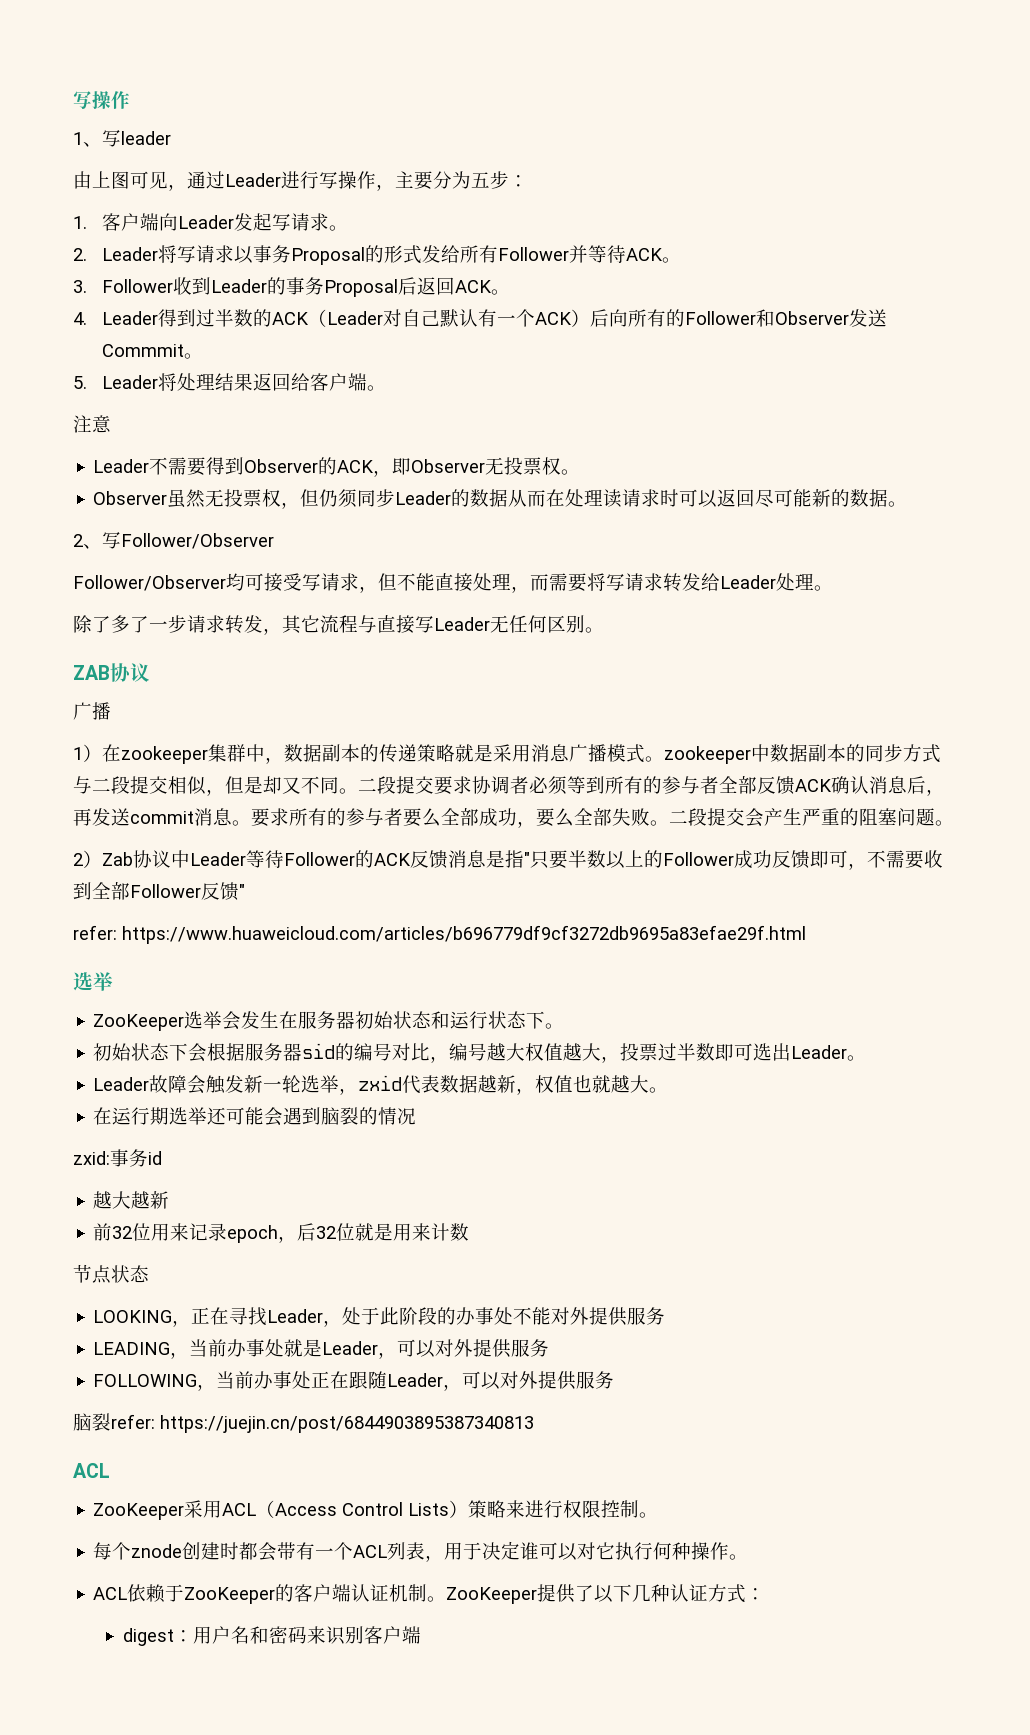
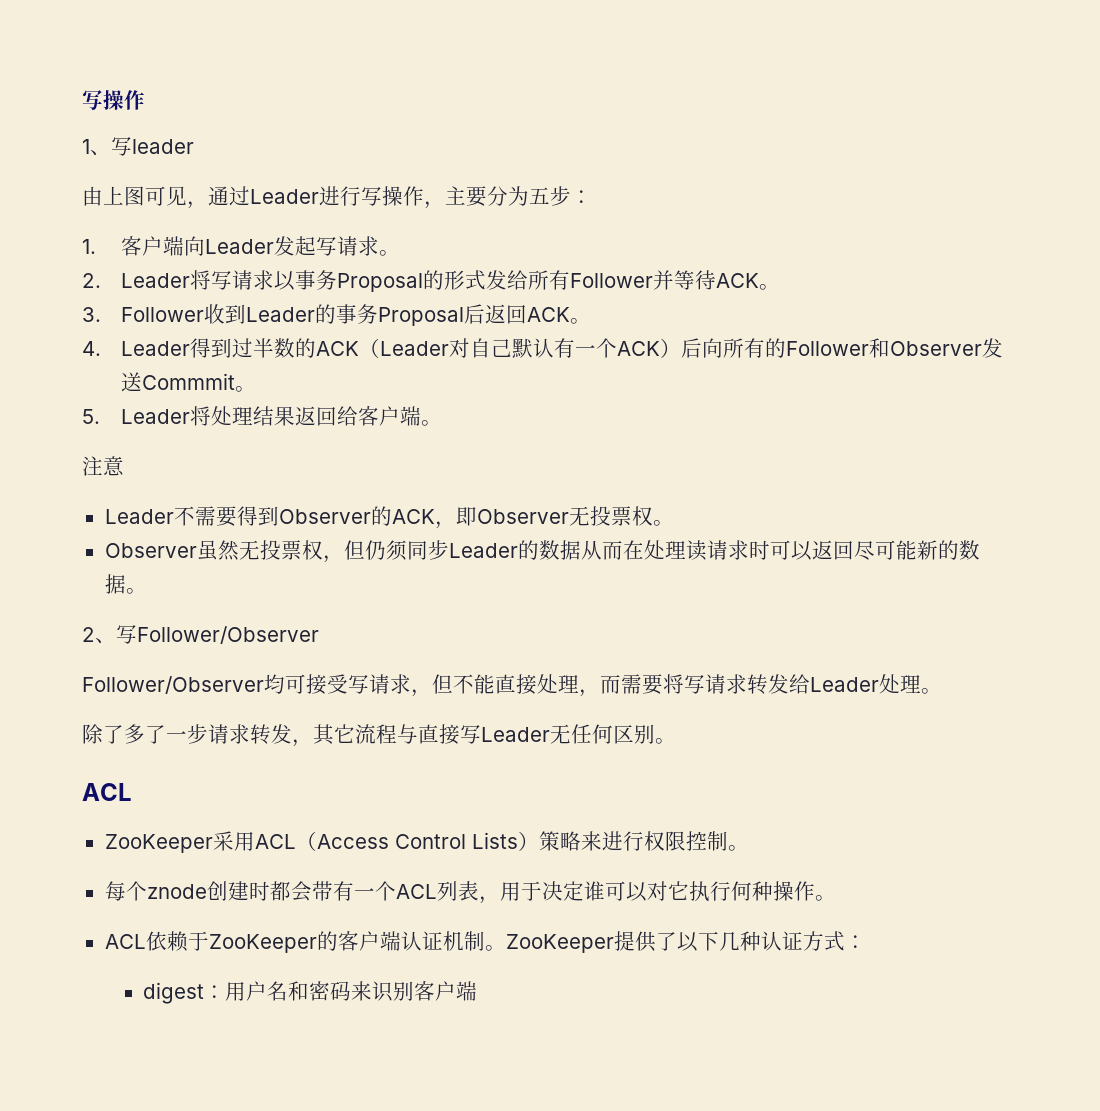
- ZAB协议
- 广播
- 1）在zookeeper集群中，数据副本的传递策略就是采用消息广播模式。zookeeper中数据副本的同步方式与二段提交相似，但是却又不同。二段提交要求协调者必须等到所有的参与者全部反馈ACK确认消息后，再发送commit消息。要求所有的参与者要么全部成功，要么全部失败。二段提交会产生严重的阻塞问题。
- 2）Zab协议中Leader等待Follower的ACK反馈消息是指"只要半数以上的Follower成功反馈即可，不需要收到全部Follower反馈"
- refer: https://www.huaweicloud.com/articles/b696779df9cf3272db9695a83efae29f.html
- 选举
- ZooKeeper选举会发生在服务器初始状态和运行状态下。
- 初始状态下会根据服务器sid的编号对比，编号越大权值越大，投票过半数即可选出Leader。
- Leader故障会触发新一轮选举，zxid代表数据越新，权值也就越大。
- 在运行期选举还可能会遇到脑裂的情况
- zxid:事务id
- 越大越新
- 前32位用来记录epoch，后32位就是用来计数
- 节点状态
- LOOKING，正在寻找Leader，处于此阶段的办事处不能对外提供服务
- LEADING，当前办事处就是Leader，可以对外提供服务
- FOLLOWING，当前办事处正在跟随Leader，可以对外提供服务
- 脑裂refer: https://juejin.cn/post/6844903895387340813

